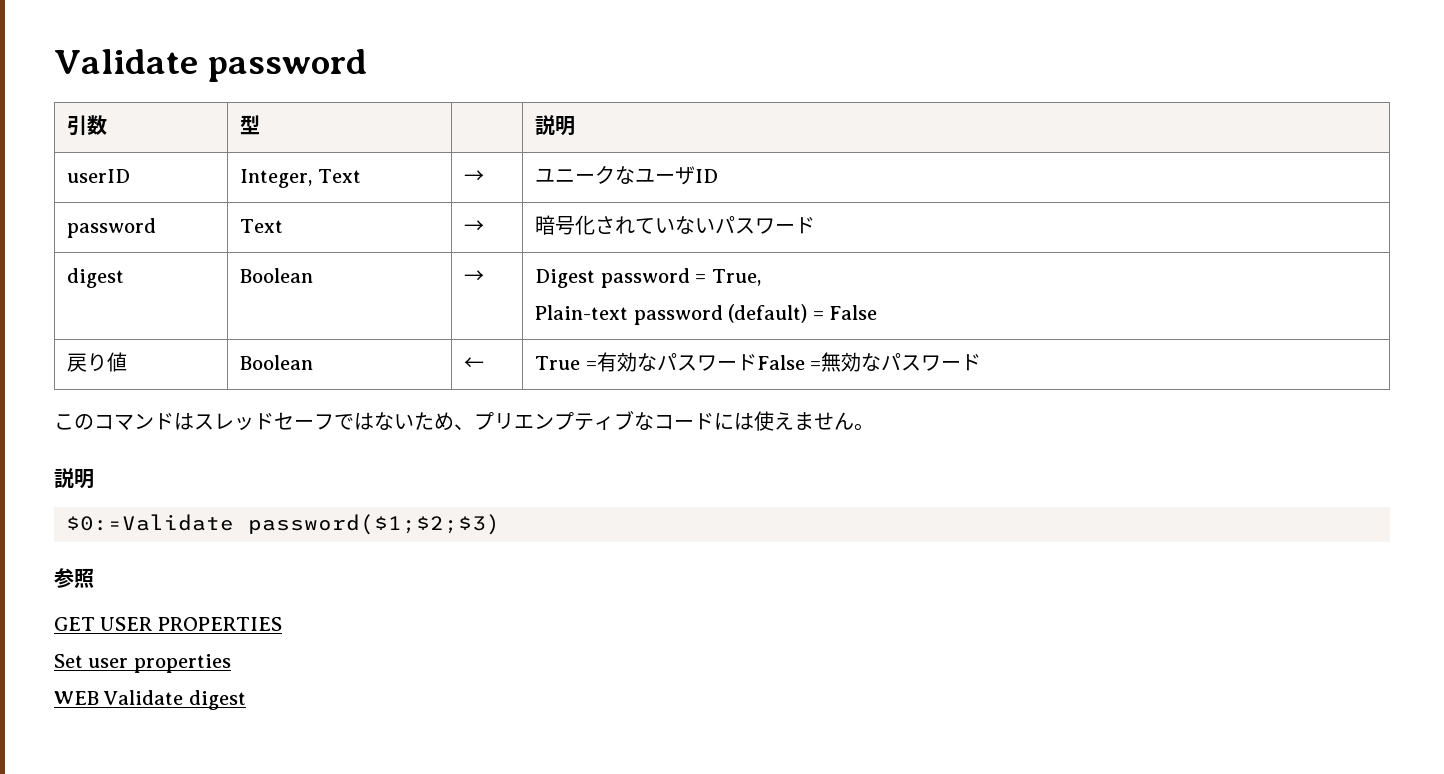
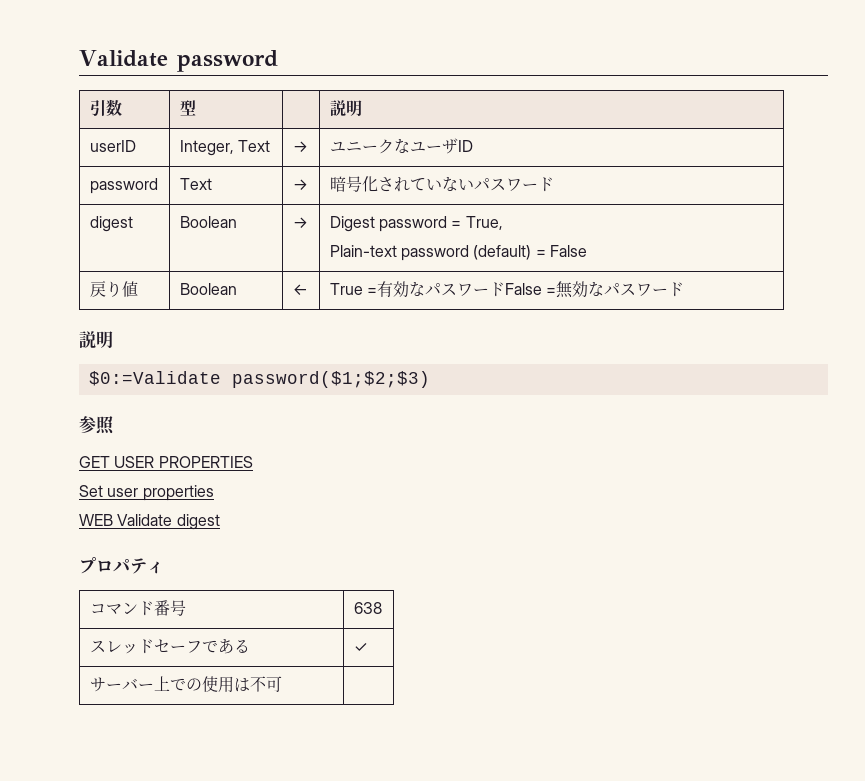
- このコマンドはスレッドセーフではないため、プリエンプティブなコードには使えません。
+ プロパティ
+ コマンド番号 | 638
+ スレッドセーフである | ✓
+ サーバー上での使用は不可 |

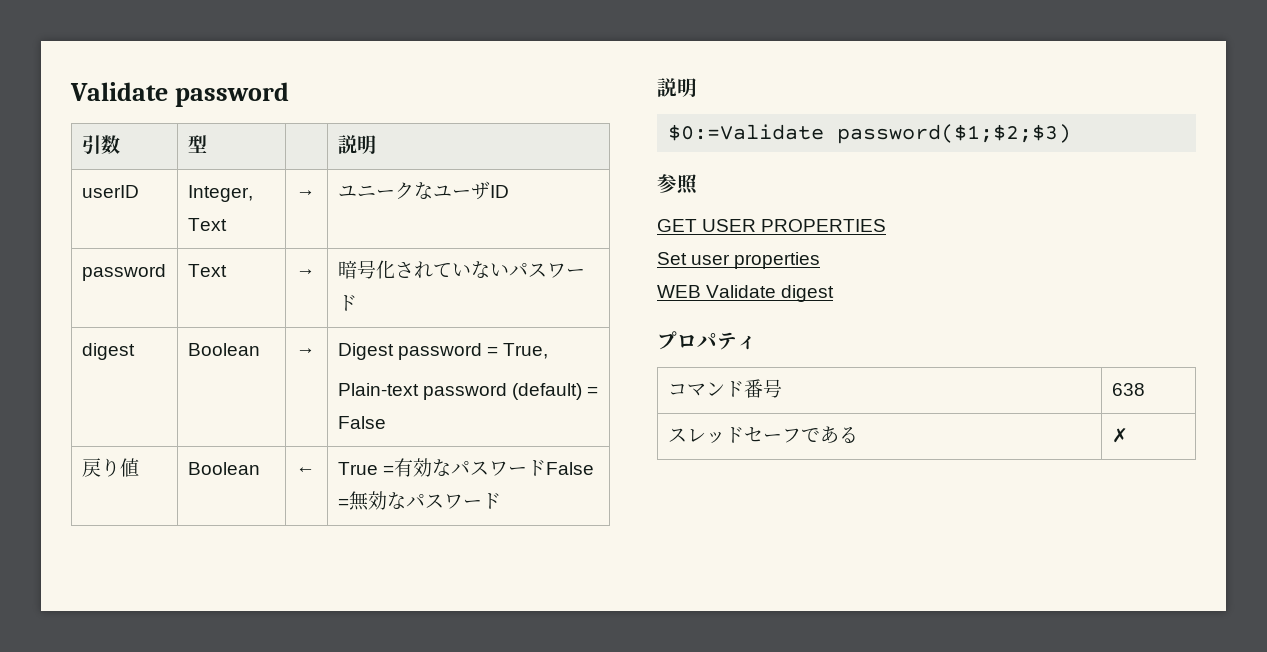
- スレッドセーフである | ✓
- サーバー上での使用は不可 |
+ スレッドセーフである | ✗

